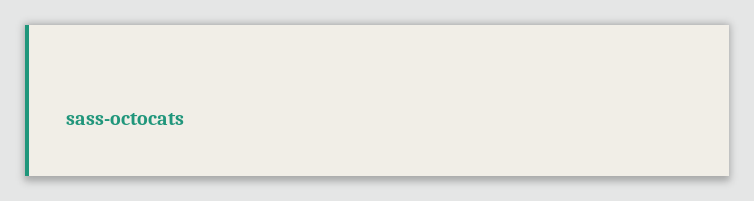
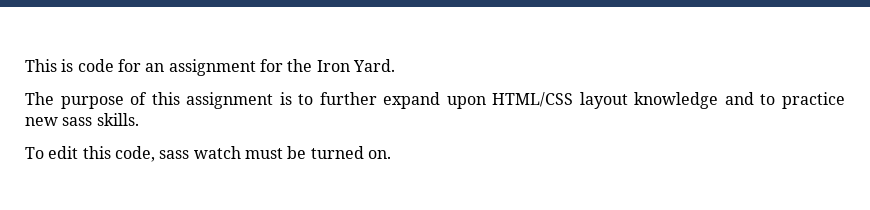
- sass-octocats
+ This is code for an assignment for the Iron Yard.
+ The purpose of this assignment is to further expand upon HTML/CSS layout knowledge and to practice new sass skills.
+ To edit this code, sass watch must be turned on.

